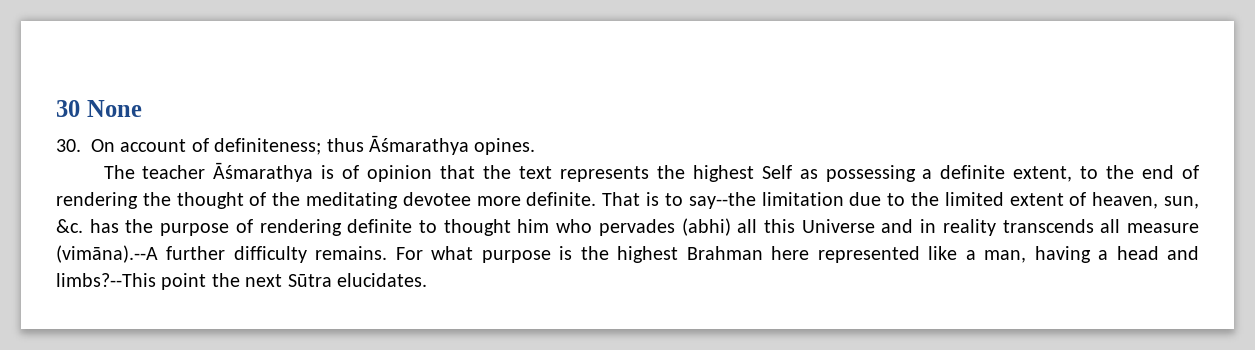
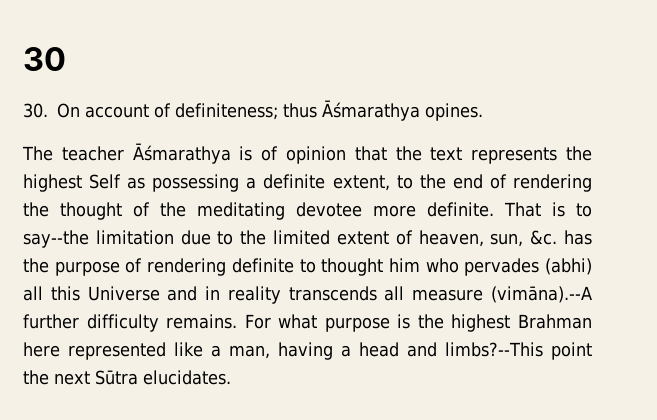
- 30 None
+ 30

